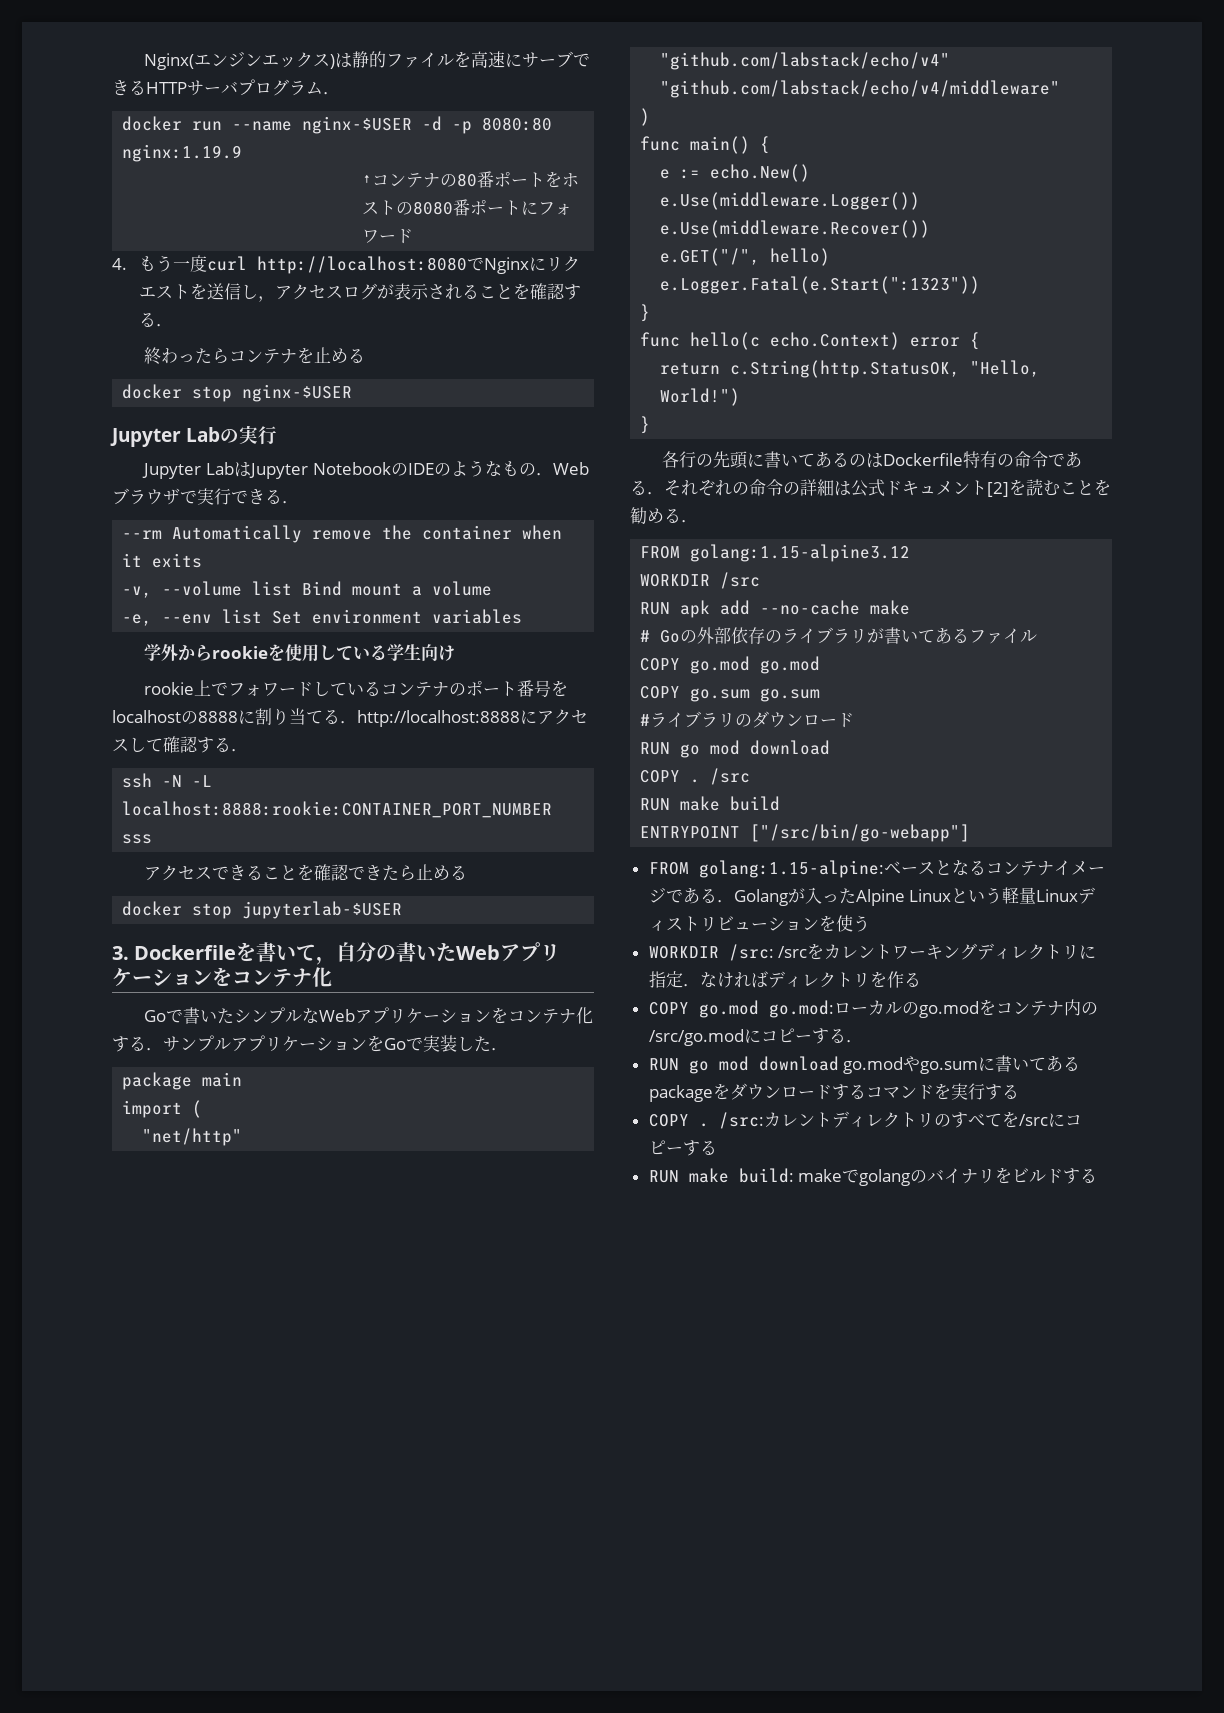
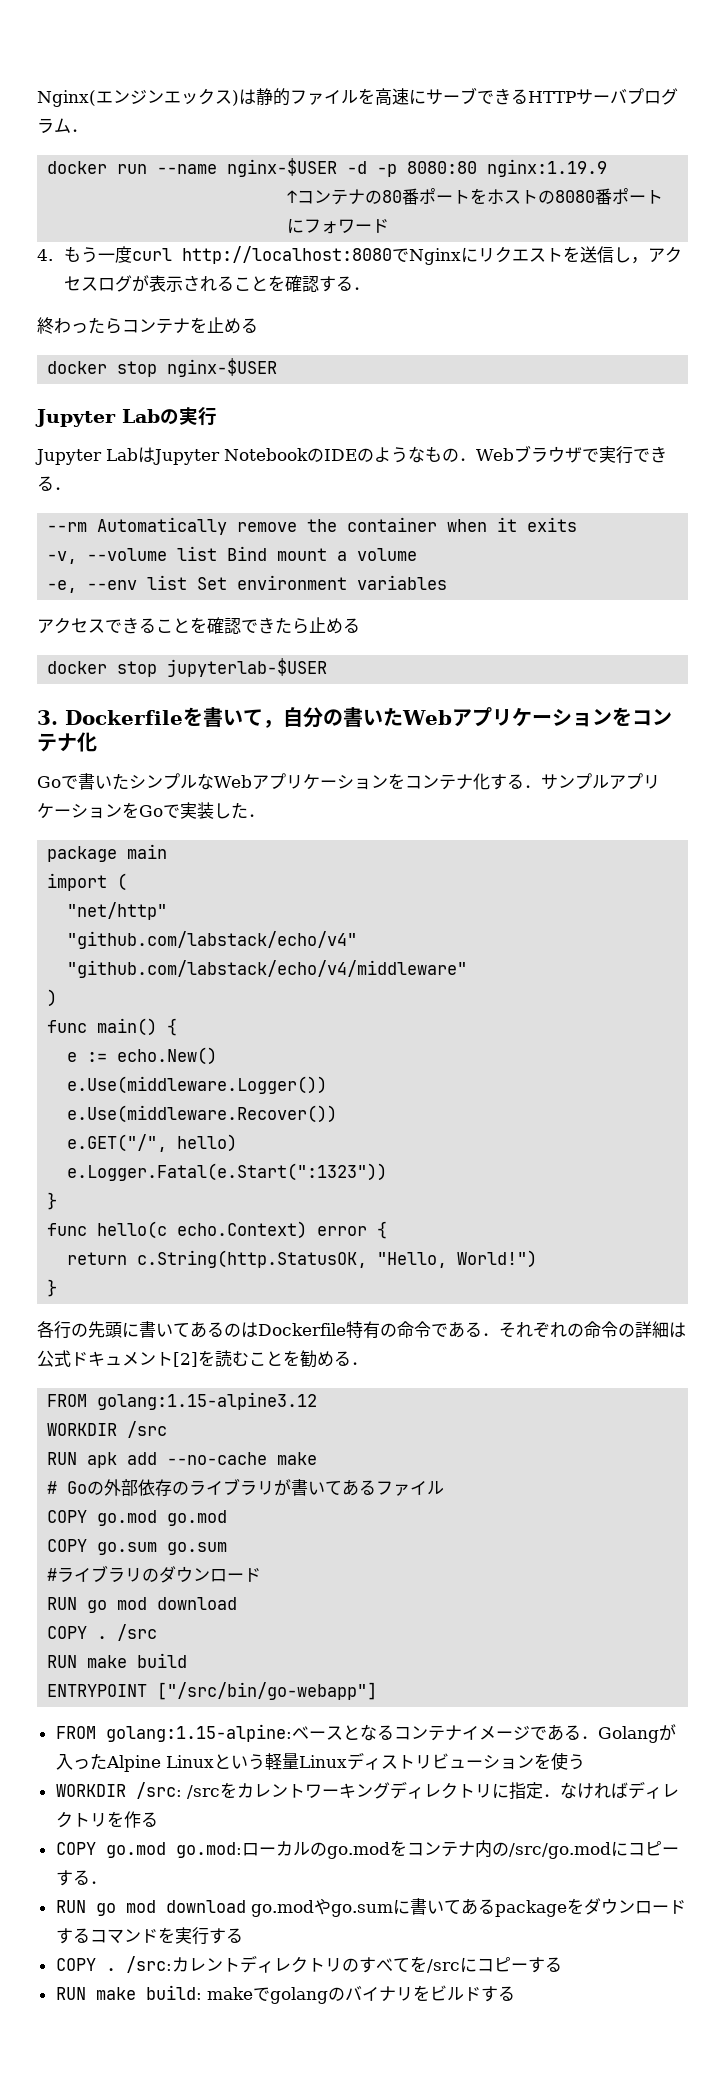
- 学外からrookieを使用している学生向け
- rookie上でフォワードしているコンテナのポート番号をlocalhostの8888に割り当てる．http://localhost:8888にアクセスして確認する．
- ssh -N -L localhost:8888:rookie:CONTAINER_PORT_NUMBER sss

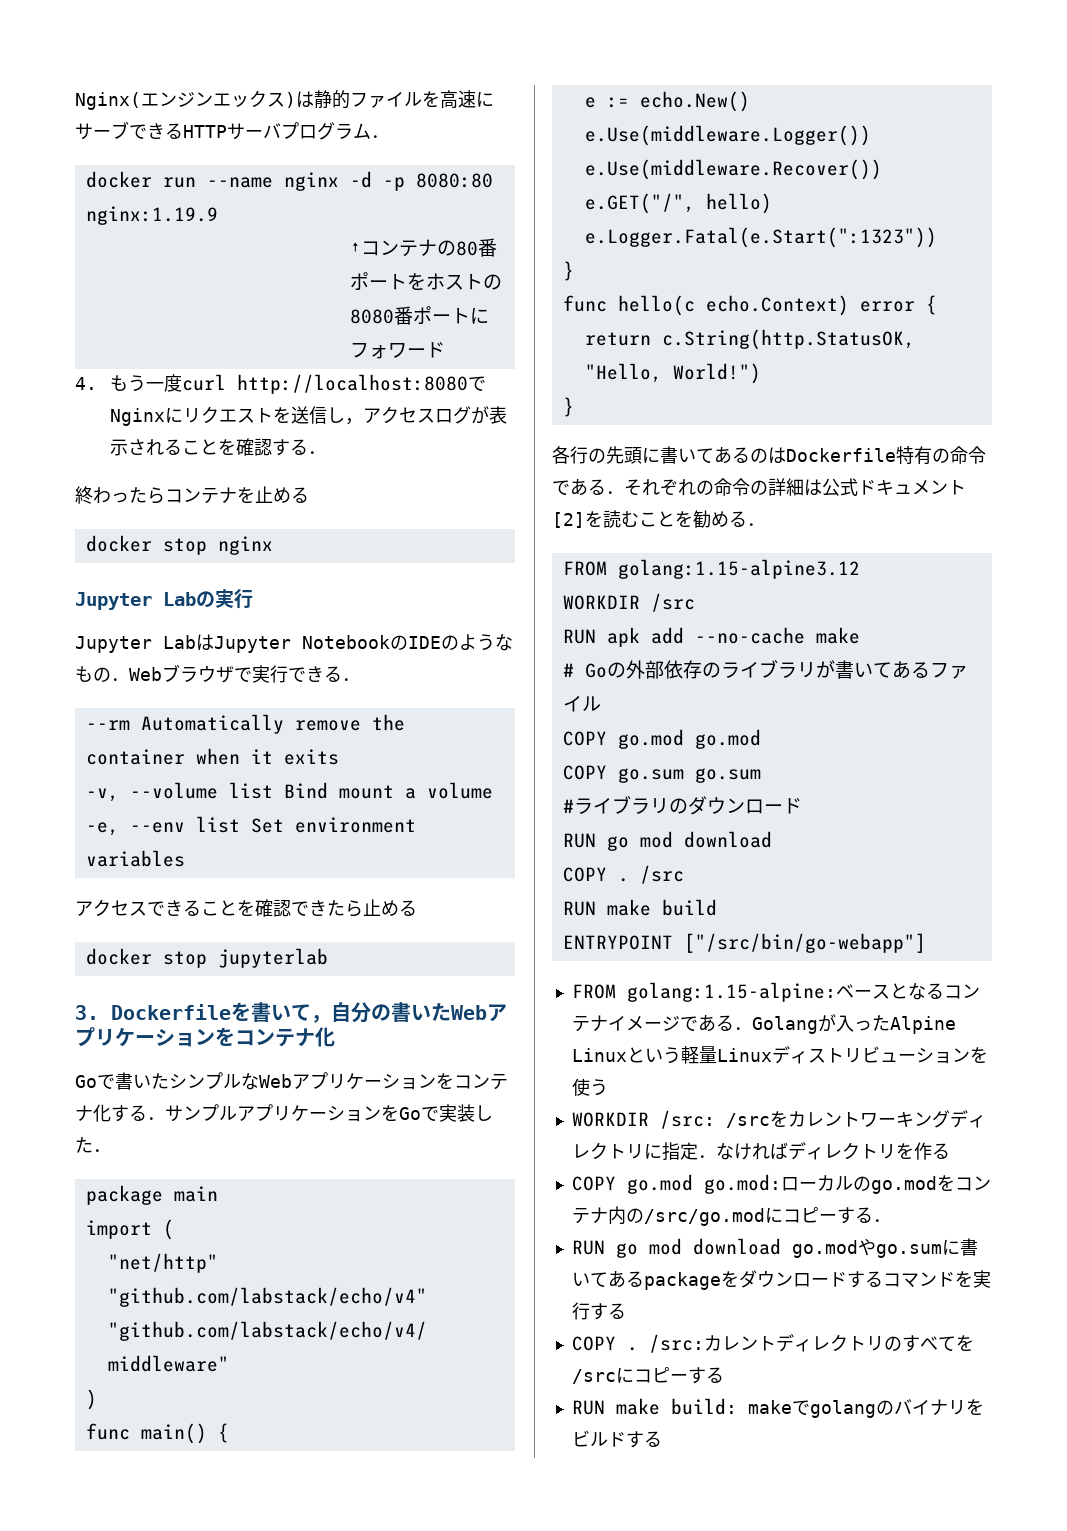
- docker run --name nginx-$USER -d -p 8080:80 nginx:1.19.9
+ docker run --name nginx -d -p 8080:80 nginx:1.19.9
- docker stop nginx-$USER
+ docker stop nginx
- docker stop jupyterlab-$USER
+ docker stop jupyterlab

